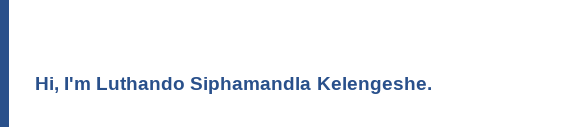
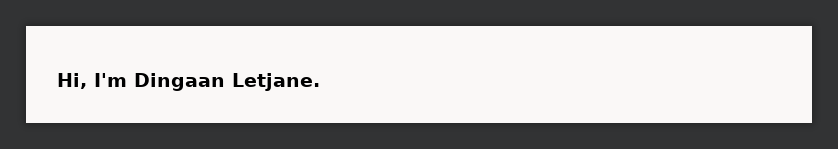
- Hi, I'm Luthando Siphamandla Kelengeshe.
+ Hi, I'm Dingaan Letjane.

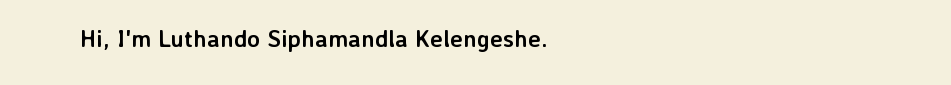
- Hi, I'm Dingaan Letjane.
+ Hi, I'm Luthando Siphamandla Kelengeshe.

